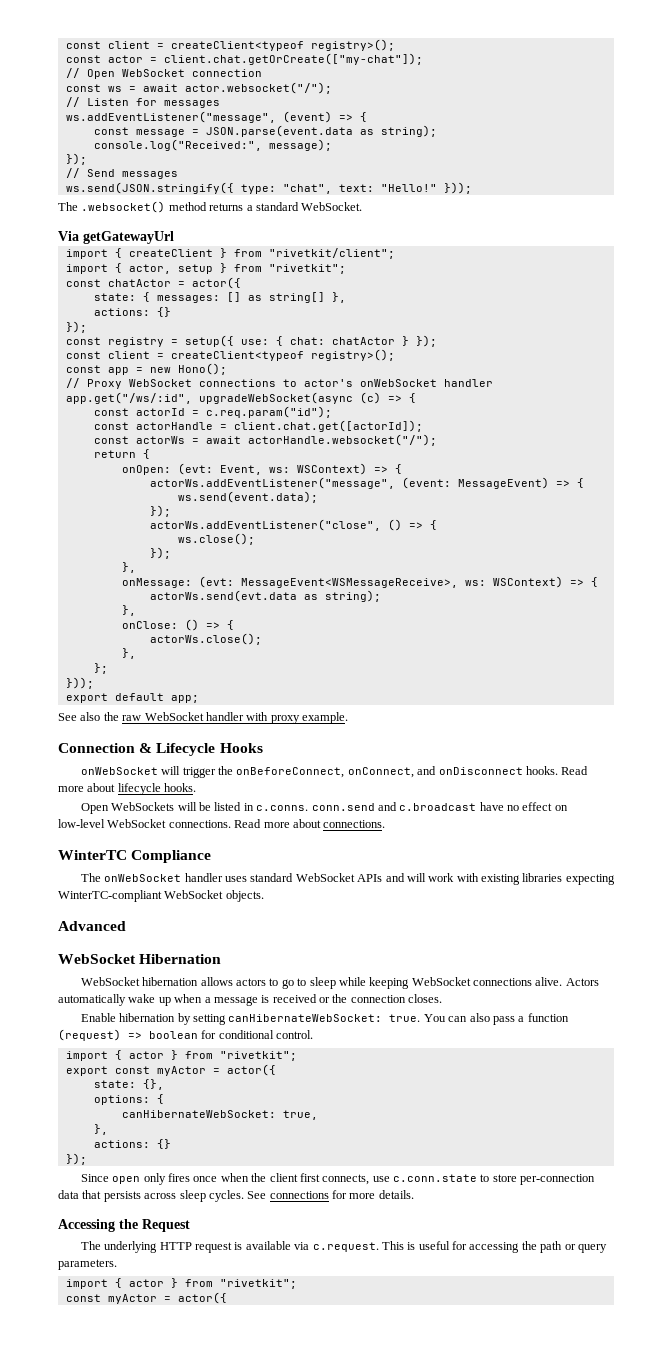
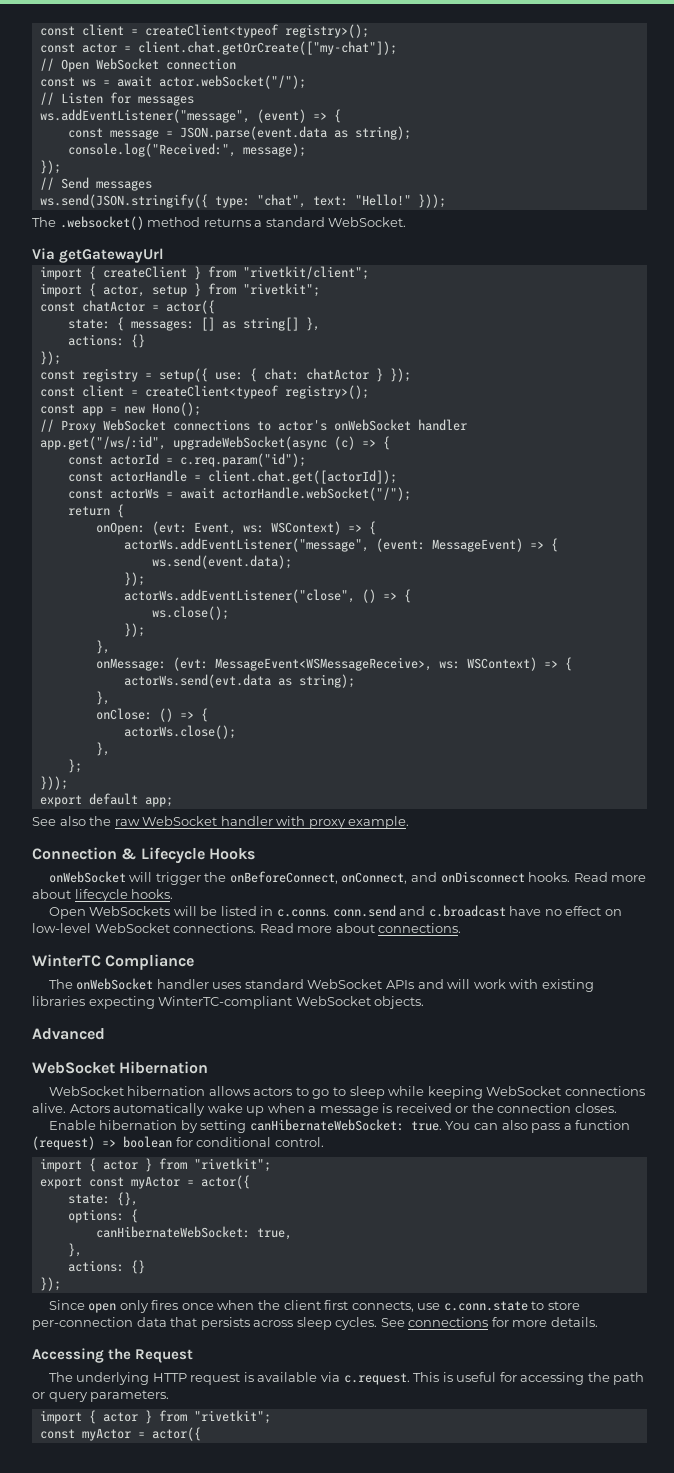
- const ws = await actor.websocket("/");
+ const ws = await actor.webSocket("/");
- const actorWs = await actorHandle.websocket("/");
+ const actorWs = await actorHandle.webSocket("/");

